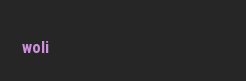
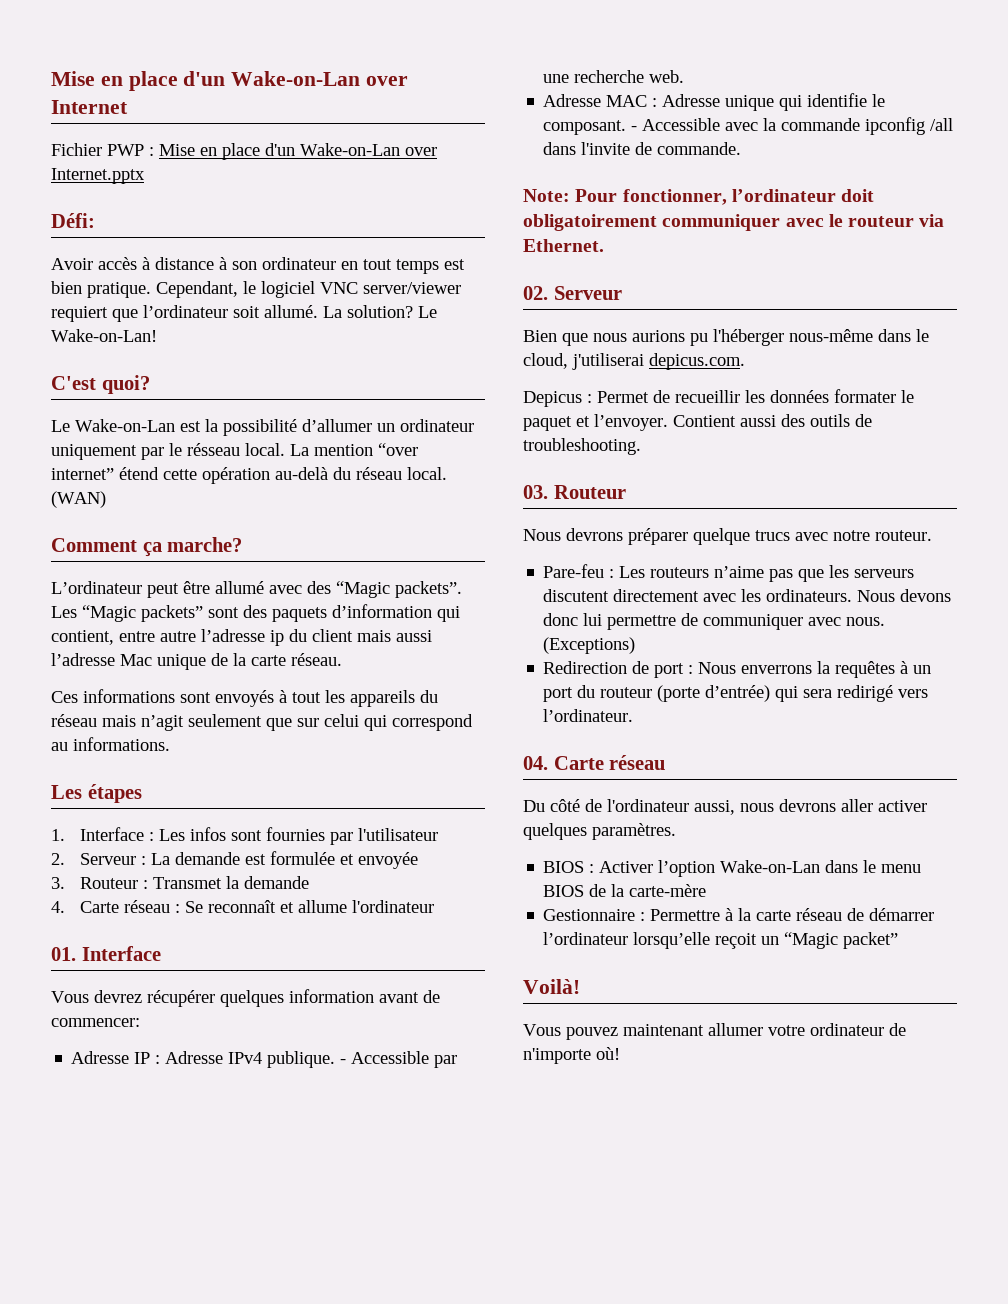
- woli
+ Mise en place d'un Wake-on-Lan over Internet
+ Fichier PWP : Mise en place d'un Wake-on-Lan over Internet.pptx
+ Défi:
+ Avoir accès à distance à son ordinateur en tout temps est bien pratique. Cependant, le logiciel VNC server/viewer requiert que l’ordinateur soit allumé. La solution? Le Wake-on-Lan!
+ C'est quoi?
+ Le Wake-on-Lan est la possibilité d’allumer un ordinateur uniquement par le résseau local. La mention “over internet” étend cette opération au-delà du réseau local. (WAN)
+ Comment ça marche?
+ L’ordinateur peut être allumé avec des “Magic packets”. Les “Magic packets” sont des paquets d’information qui contient, entre autre l’adresse ip du client mais aussi l’adresse Mac unique de la carte réseau.
+ Ces informations sont envoyés à tout les appareils du réseau mais n’agit seulement que sur celui qui correspond au informations.
+ Les étapes
+ 1. Interface : Les infos sont fournies par l'utilisateur
+ 2. Serveur : La demande est formulée et envoyée
+ 3. Routeur : Transmet la demande
+ 4. Carte réseau : Se reconnaît et allume l'ordinateur
+ 01. Interface
+ Vous devrez récupérer quelques information avant de commencer:
+ Adresse IP : Adresse IPv4 publique. - Accessible par une recherche web.
+ Adresse MAC : Adresse unique qui identifie le composant. - Accessible avec la commande ipconfig /all dans l'invite de commande.
+ Note: Pour fonctionner, l’ordinateur doit obligatoirement communiquer avec le routeur via Ethernet.
+ 02. Serveur
+ Bien que nous aurions pu l'héberger nous-même dans le cloud, j'utiliserai depicus.com.
+ Depicus : Permet de recueillir les données formater le paquet et l’envoyer. Contient aussi des outils de troubleshooting.
+ 03. Routeur
+ Nous devrons préparer quelque trucs avec notre routeur.
+ Pare-feu : Les routeurs n’aime pas que les serveurs discutent directement avec les ordinateurs. Nous devons donc lui permettre de communiquer avec nous. (Exceptions)
+ Redirection de port : Nous enverrons la requêtes à un port du routeur (porte d’entrée) qui sera redirigé vers l’ordinateur.
+ 04. Carte réseau
+ Du côté de l'ordinateur aussi, nous devrons aller activer quelques paramètres.
+ BIOS : Activer l’option Wake-on-Lan dans le menu BIOS de la carte-mère
+ Gestionnaire : Permettre à la carte réseau de démarrer l’ordinateur lorsqu’elle reçoit un “Magic packet”
+ Voilà!
+ Vous pouvez maintenant allumer votre ordinateur de n'importe où!

